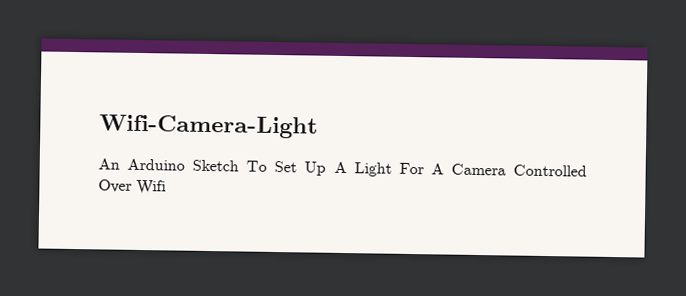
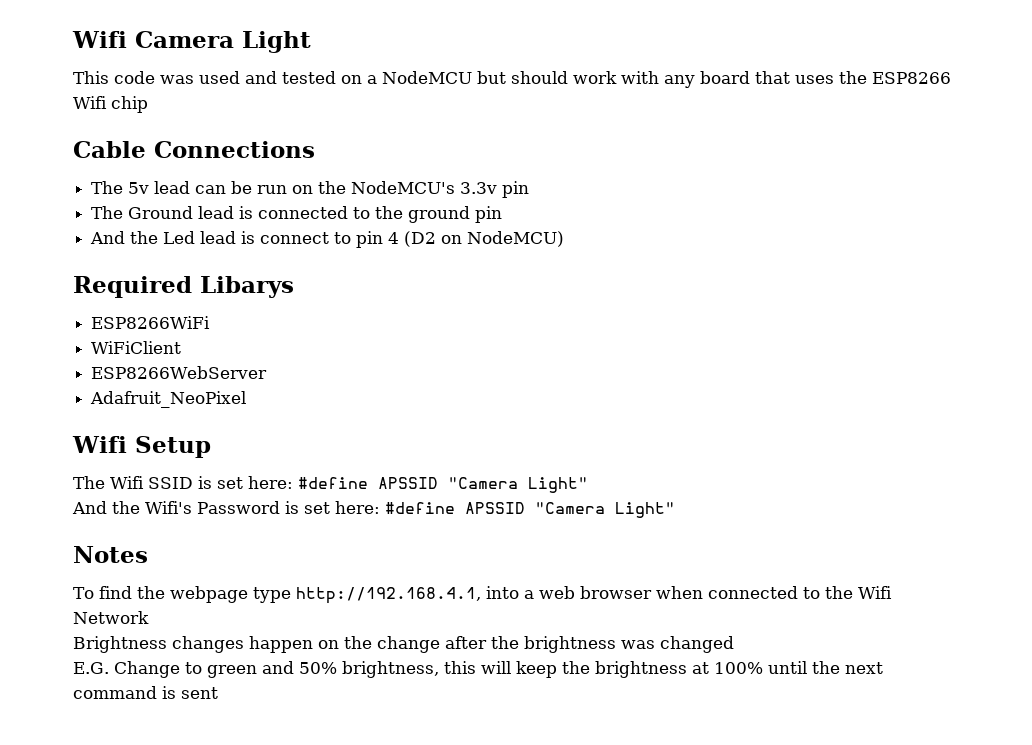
- Wifi-Camera-Light
- An Arduino Sketch To Set Up A Light For A Camera Controlled Over Wifi
+ Wifi Camera Light
+ This code was used and tested on a NodeMCU but should work with any board that uses the ESP8266 Wifi chip
+ Cable Connections
+ The 5v lead can be run on the NodeMCU's 3.3v pin
+ The Ground lead is connected to the ground pin
+ And the Led lead is connect to pin 4 (D2 on NodeMCU)
+ Required Libarys
+ ESP8266WiFi
+ WiFiClient
+ ESP8266WebServer
+ Adafruit_NeoPixel
+ Wifi Setup
+ The Wifi SSID is set here: #define APSSID "Camera Light"
+ And the Wifi's Password is set here: #define APSSID "Camera Light"
+ Notes
+ To find the webpage type http://192.168.4.1, into a web browser when connected to the Wifi Network
+ Brightness changes happen on the change after the brightness was changed
+ E.G. Change to green and 50% brightness, this will keep the brightness at 100% until the next command is sent

